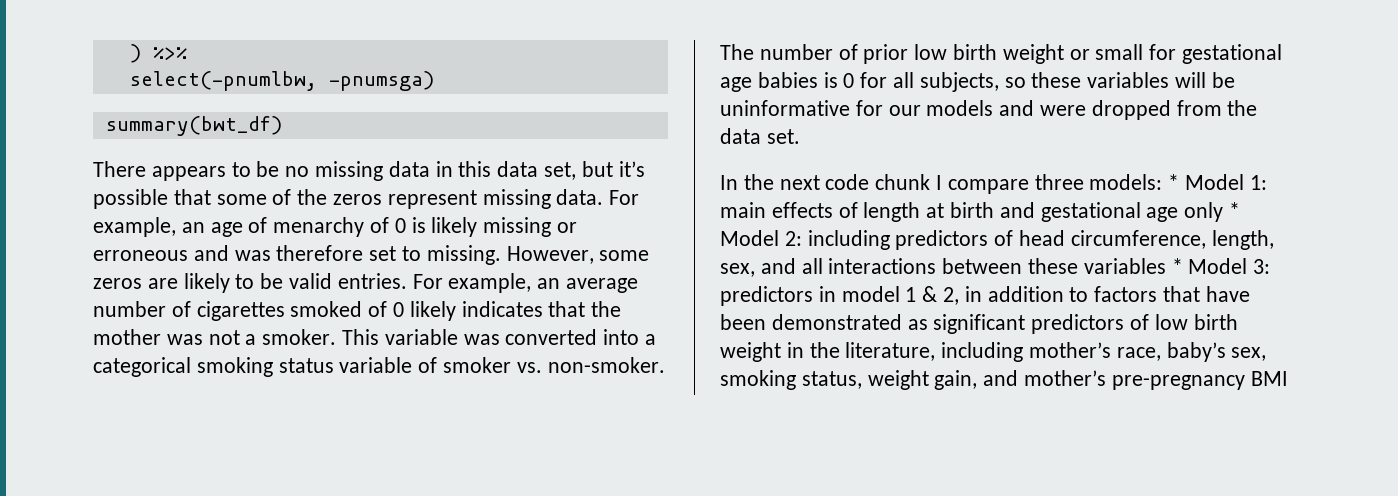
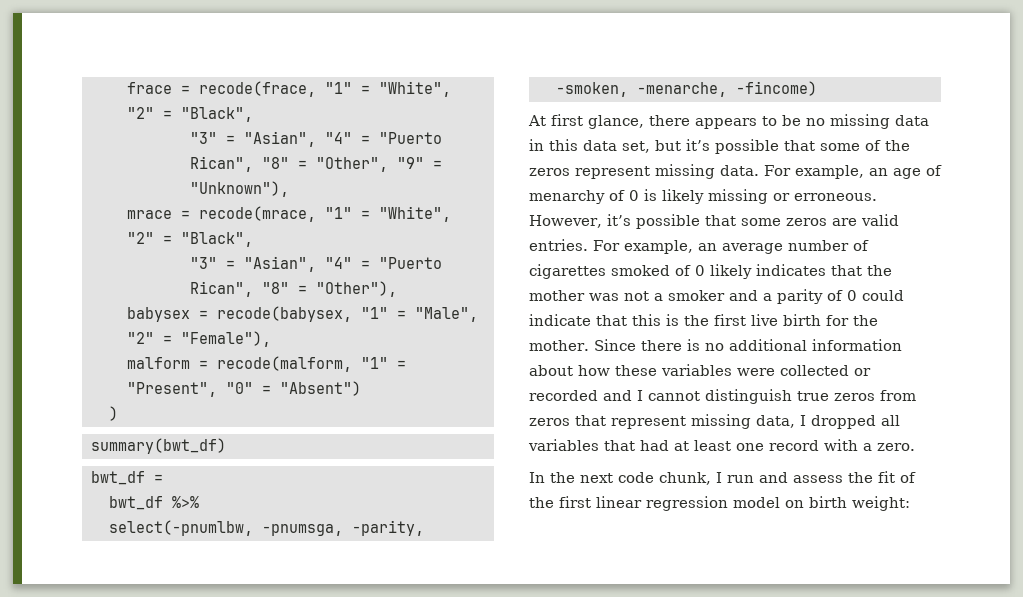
- ) %>%
- select(-pnumlbw, -pnumsga)
+ frace = recode(frace, "1" = "White", "2" = "Black",
+ "3" = "Asian", "4" = "Puerto Rican", "8" = "Other", "9" = "Unknown"),
+ mrace = recode(mrace, "1" = "White", "2" = "Black",
+ "3" = "Asian", "4" = "Puerto Rican", "8" = "Other"),
+ babysex = recode(babysex, "1" = "Male", "2" = "Female"),
+ malform = recode(malform, "1" = "Present", "0" = "Absent")
+ )
  summary(bwt_df)
- There appears to be no missing data in this data set, but it’s possible that some of the zeros represent missing data.
+ bwt_df =
+ bwt_df %>%
+ select(-pnumlbw, -pnumsga, -parity, -smoken, -menarche, -fincome)
+ At first glance, there appears to be no missing data in this data set, but it’s possible that some of the zeros represent missing data.
- For example, an age of menarchy of 0 is likely missing or erroneous and was therefore set to missing. However, some zeros are likely to be valid entries.
+ For example, an age of menarchy of 0 is likely missing or erroneous. However, it’s possible that some zeros are valid entries.
- For example, an average number of cigarettes smoked of 0 likely indicates that the mother was not a smoker. This variable was converted into a categorical smoking status variable of smoker vs. non-smoker. The number of prior low birth weight or small for gestational age babies is 0 for all subjects, so these variables will be uninformative for our models and were dropped from the data set.
- In the next code chunk I compare three models: * Model 1: main effects of length at birth and gestational age only * Model 2: including predictors of head circumference, length, sex, and all interactions between these variables * Model 3: predictors in model 1 & 2, in addition to factors that have been demonstrated as significant predictors of low birth weight in the literature, including mother’s race, baby’s sex, smoking status, weight gain, and mother’s pre-pregnancy BMI
+ For example, an average number of cigarettes smoked of 0 likely indicates that the mother was not a smoker and a parity of 0 could indicate that this is the first live birth for the mother. Since there is no additional information about how these variables were collected or recorded and I cannot distinguish true zeros from zeros that represent missing data, I dropped all variables that had at least one record with a zero.
+ In the next code chunk, I run and assess the fit of the first linear regression model on birth weight:

